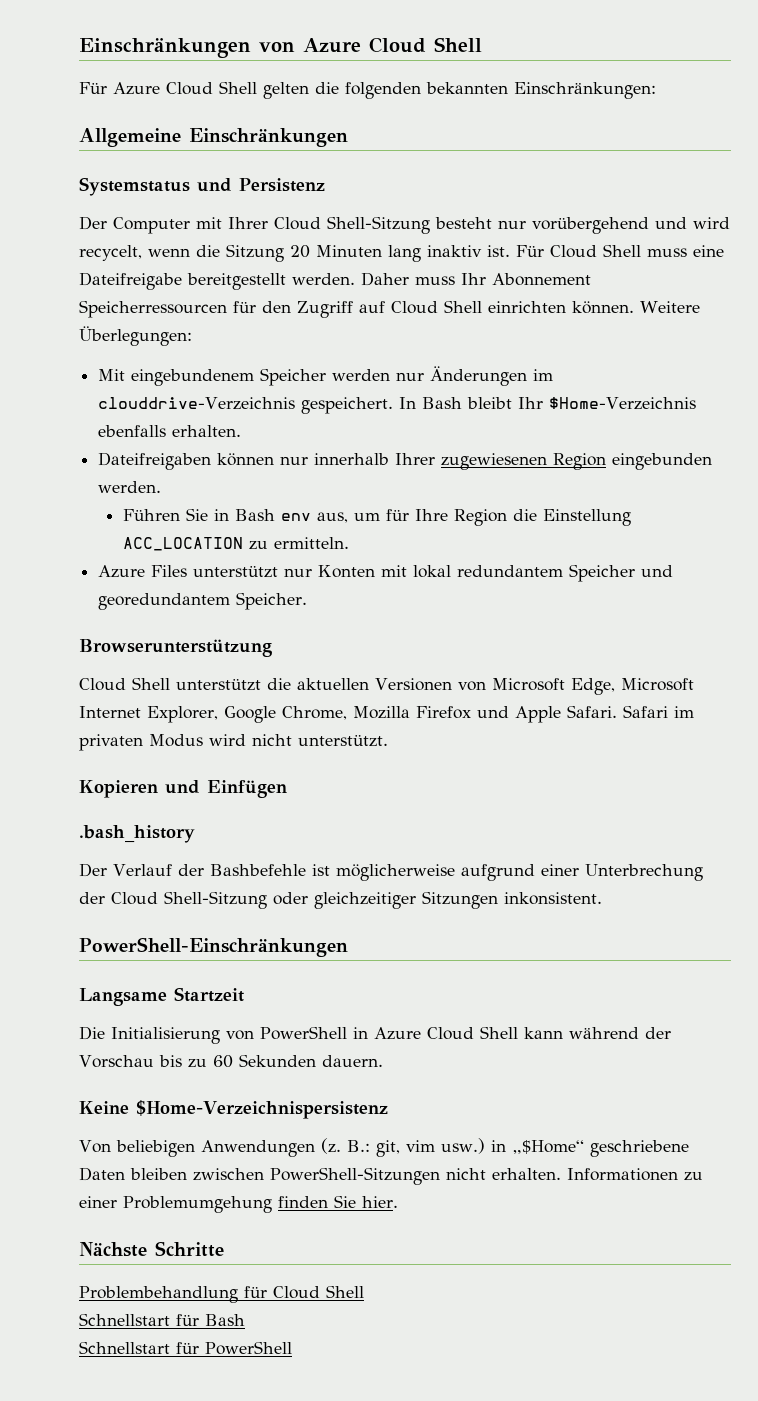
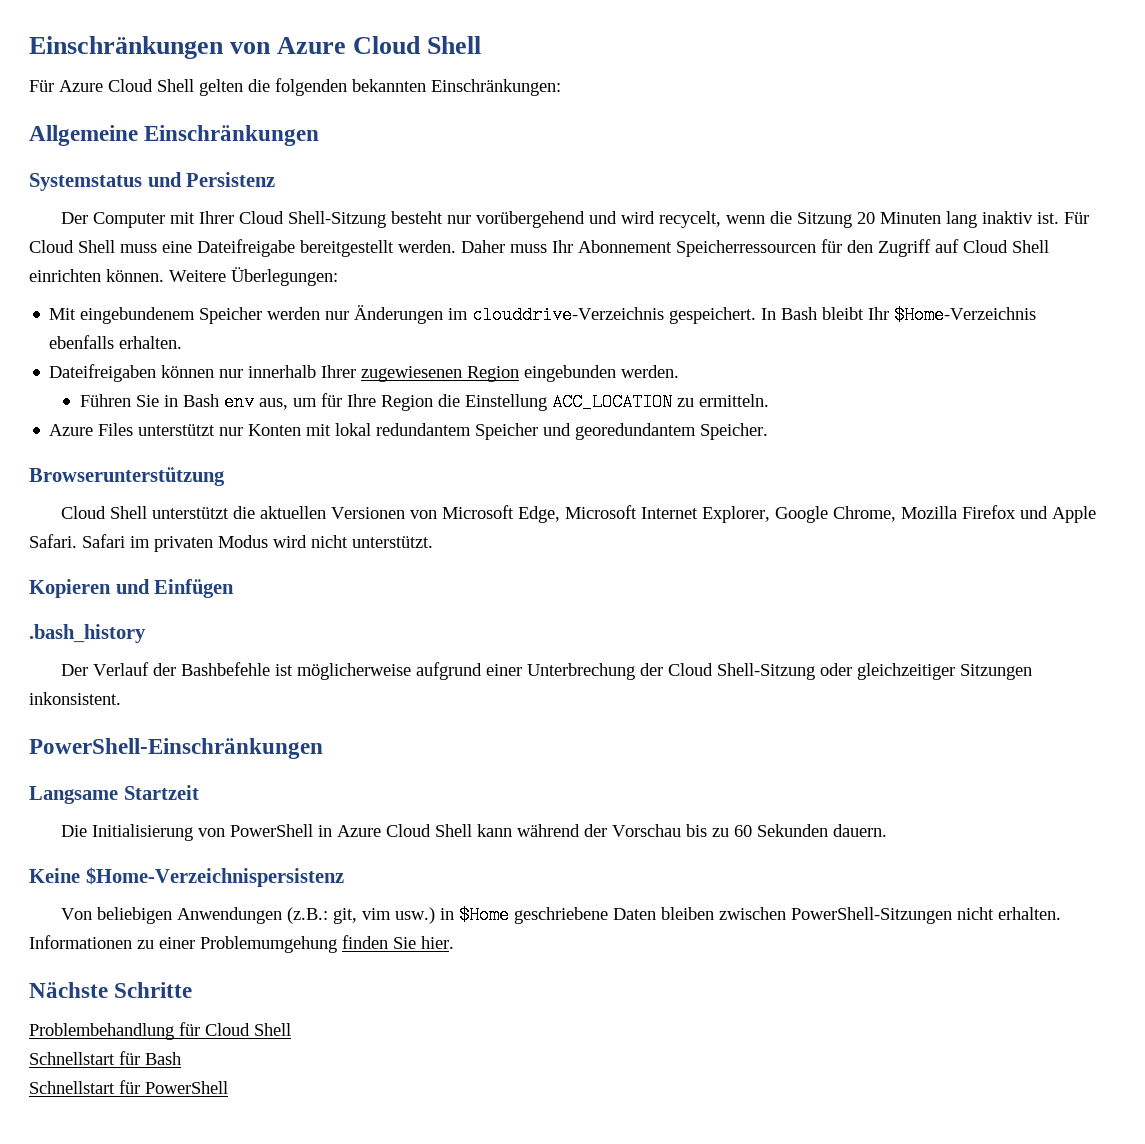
- Von beliebigen Anwendungen (z. B.: git, vim usw.) in „$Home“ geschriebene Daten bleiben zwischen PowerShell-Sitzungen nicht erhalten.
+ Von beliebigen Anwendungen (z.B.: git, vim usw.) in $Home geschriebene Daten bleiben zwischen PowerShell-Sitzungen nicht erhalten.

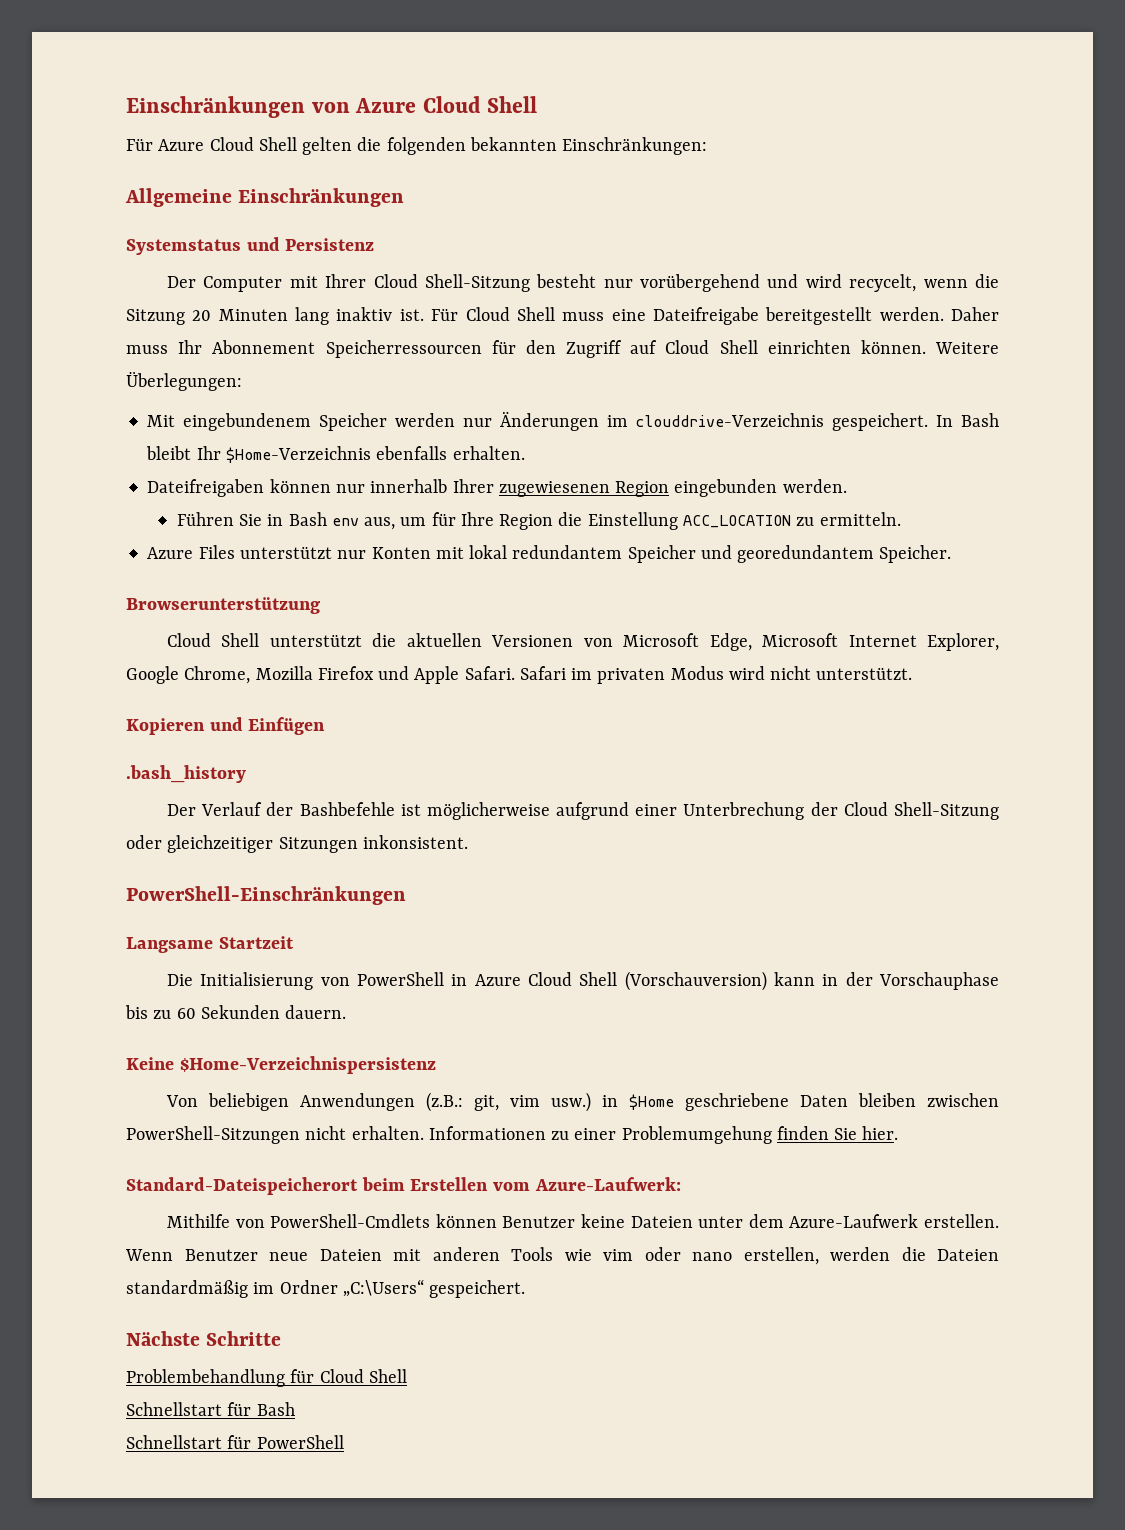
- Die Initialisierung von PowerShell in Azure Cloud Shell kann während der Vorschau bis zu 60 Sekunden dauern.
+ Die Initialisierung von PowerShell in Azure Cloud Shell (Vorschauversion) kann in der Vorschauphase bis zu 60 Sekunden dauern.
+ Standard-Dateispeicherort beim Erstellen vom Azure-Laufwerk:
+ Mithilfe von PowerShell-Cmdlets können Benutzer keine Dateien unter dem Azure-Laufwerk erstellen. Wenn Benutzer neue Dateien mit anderen Tools wie vim oder nano erstellen, werden die Dateien standardmäßig im Ordner „C:\Users“ gespeichert.

